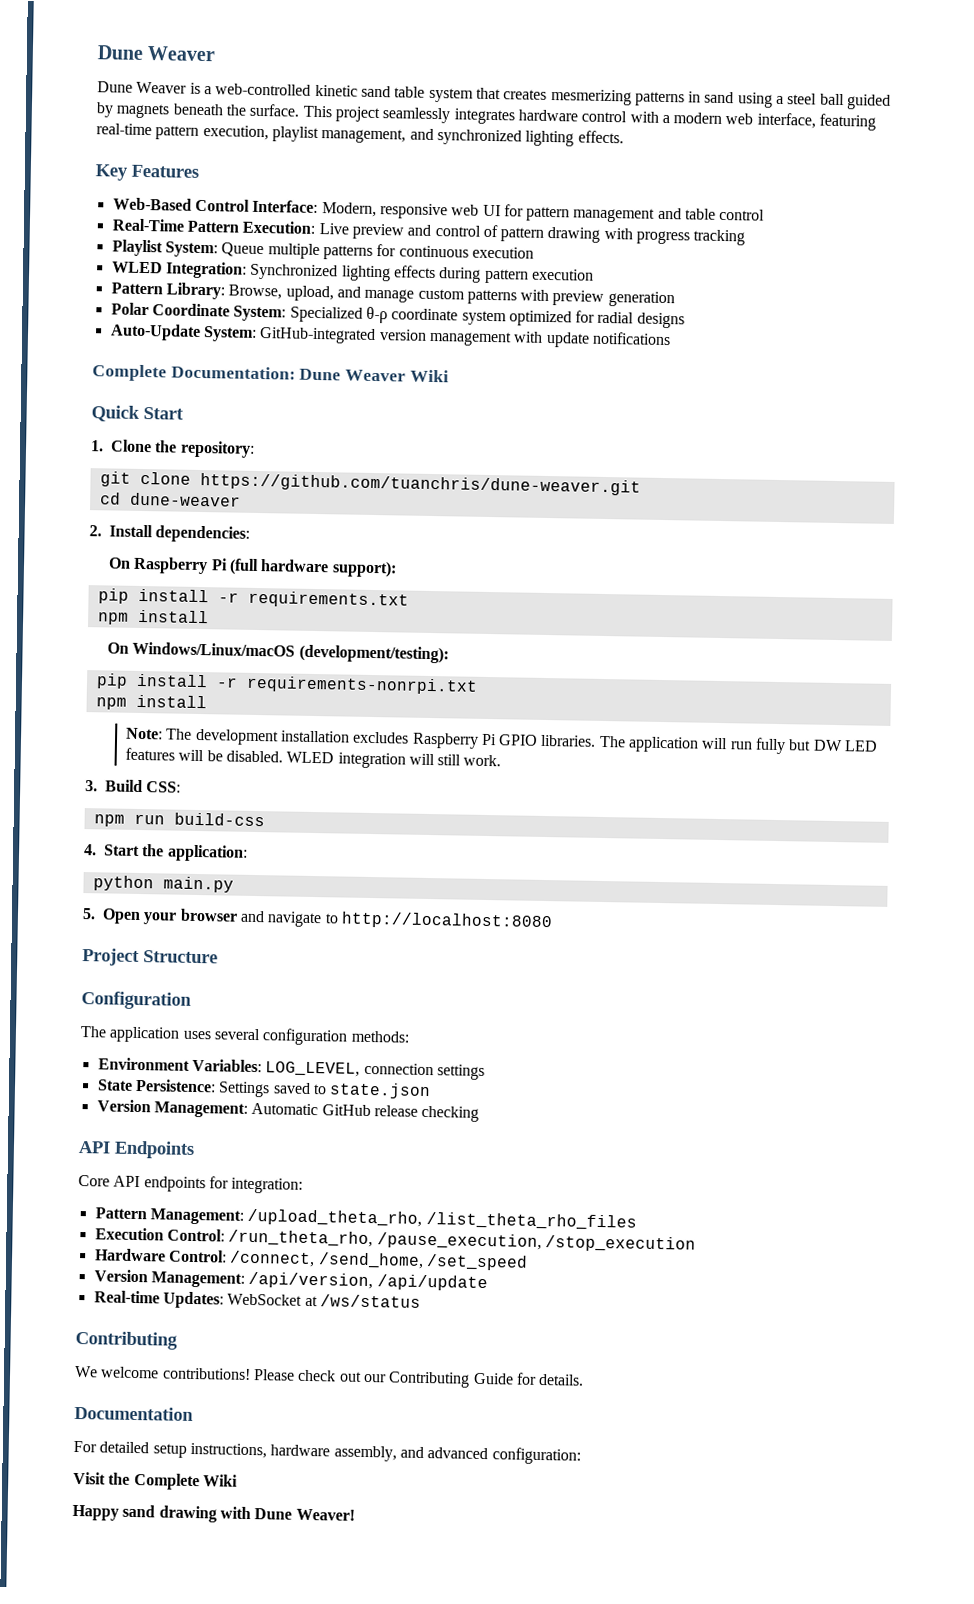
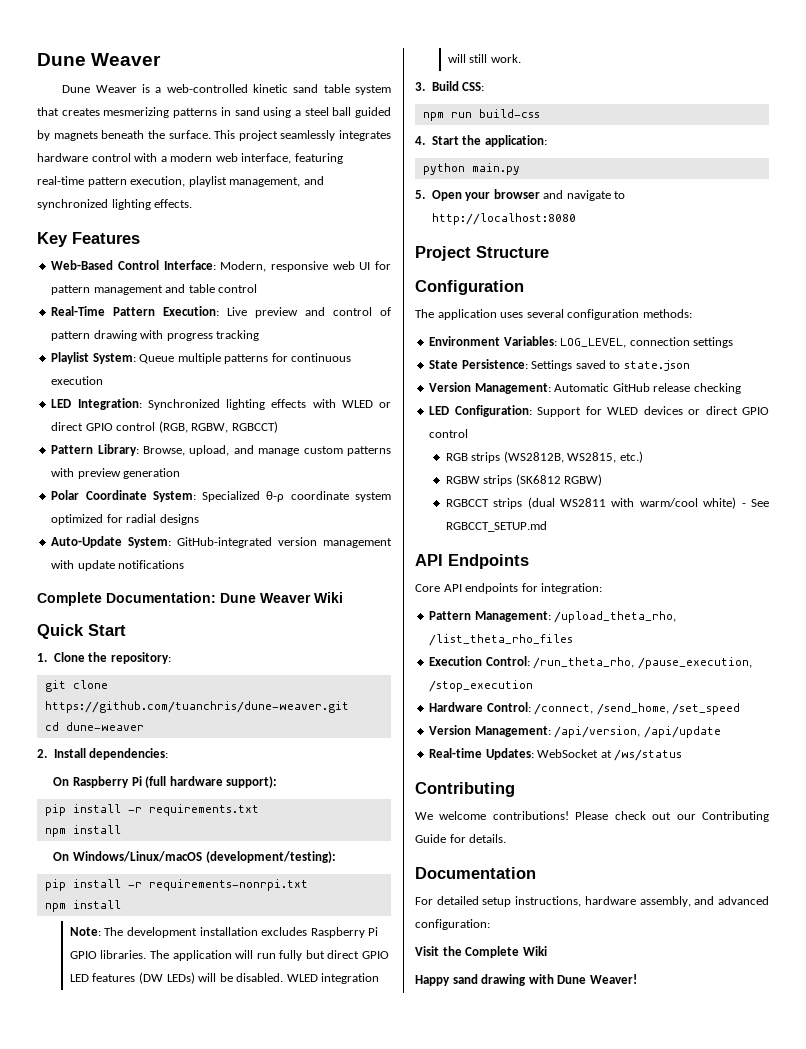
- WLED Integration: Synchronized lighting effects during pattern execution
+ LED Integration: Synchronized lighting effects with WLED or direct GPIO control (RGB, RGBW, RGBCCT)
- The application will run fully but DW LED features will be disabled.
+ The application will run fully but direct GPIO LED features (DW LEDs) will be disabled.
+ LED Configuration: Support for WLED devices or direct GPIO control
+ RGB strips (WS2812B, WS2815, etc.)
+ RGBW strips (SK6812 RGBW)
+ RGBCCT strips (dual WS2811 with warm/cool white) - See RGBCCT_SETUP.md

